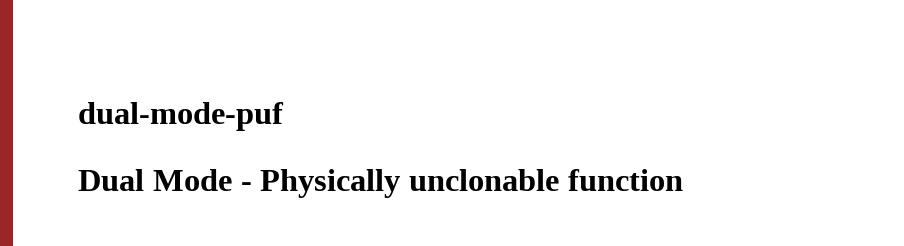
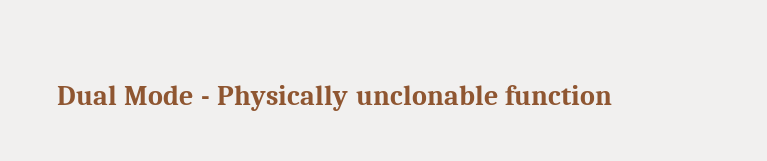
- dual-mode-puf

